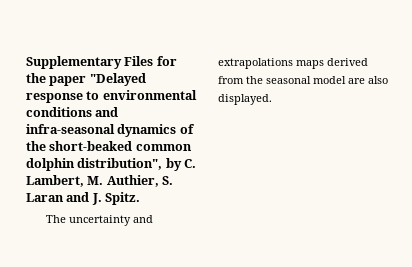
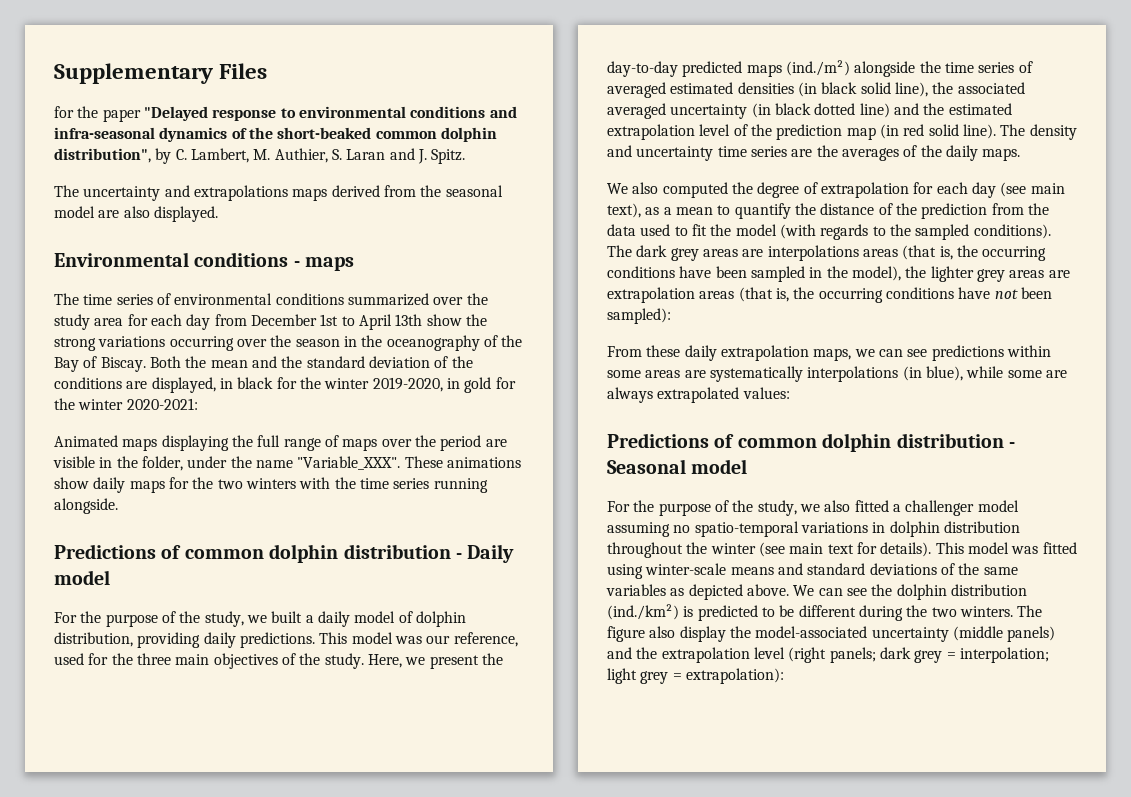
- Supplementary Files for the paper "Delayed response to environmental conditions and infra-seasonal dynamics of the short-beaked common dolphin distribution", by C. Lambert, M. Authier, S. Laran and J. Spitz.
+ Supplementary Files
+ for the paper "Delayed response to environmental conditions and infra-seasonal dynamics of the short-beaked common dolphin distribution", by C. Lambert, M. Authier, S. Laran and J. Spitz.
+ Environmental conditions - maps
+ The time series of environmental conditions summarized over the study area for each day from December 1st to April 13th show the strong variations occurring over the season in the oceanography of the Bay of Biscay. Both the mean and the standard deviation of the conditions are displayed, in black for the winter 2019-2020, in gold for the winter 2020-2021:
+ Animated maps displaying the full range of maps over the period are visible in the folder, under the name "Variable_XXX". These animations show daily maps for the two winters with the time series running alongside.
+ Predictions of common dolphin distribution - Daily model
+ For the purpose of the study, we built a daily model of dolphin distribution, providing daily predictions. This model was our reference, used for the three main objectives of the study. Here, we present the day-to-day predicted maps (ind./m²) alongside the time series of averaged estimated densities (in black solid line), the associated averaged uncertainty (in black dotted line) and the estimated extrapolation level of the prediction map (in red solid line). The density and uncertainty time series are the averages of the daily maps.
+ We also computed the degree of extrapolation for each day (see main text), as a mean to quantify the distance of the prediction from the data used to fit the model (with regards to the sampled conditions). The dark grey areas are interpolations areas (that is, the occurring conditions have been sampled in the model), the lighter grey areas are extrapolation areas (that is, the occurring conditions have not been sampled):
+ From these daily extrapolation maps, we can see predictions within some areas are systematically interpolations (in blue), while some are always extrapolated values:
+ Predictions of common dolphin distribution - Seasonal model
+ For the purpose of the study, we also fitted a challenger model assuming no spatio-temporal variations in dolphin distribution throughout the winter (see main text for details). This model was fitted using winter-scale means and standard deviations of the same variables as depicted above. We can see the dolphin distribution (ind./km²) is predicted to be different during the two winters. The figure also display the model-associated uncertainty (middle panels) and the extrapolation level (right panels; dark grey = interpolation; light grey = extrapolation):

